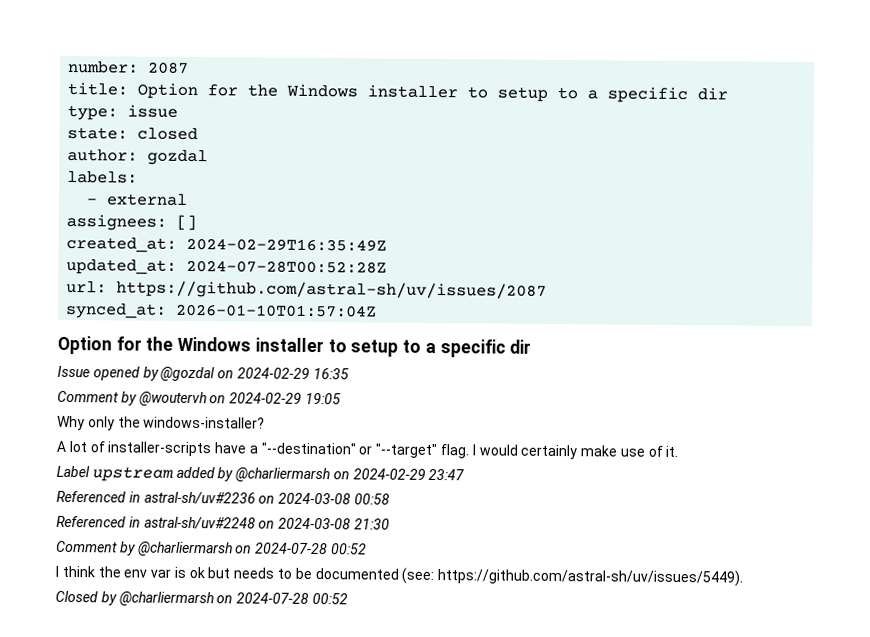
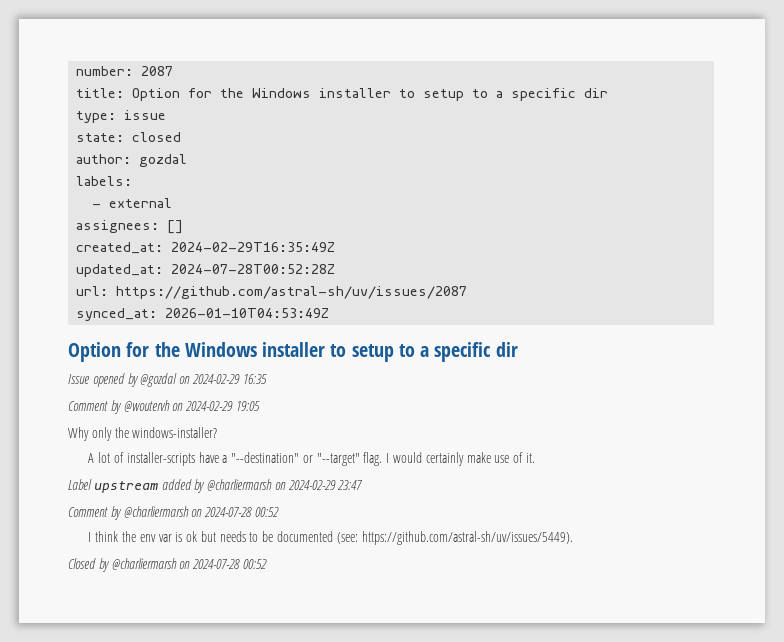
- synced_at: 2026-01-10T01:57:04Z
+ synced_at: 2026-01-10T04:53:49Z
- Referenced in astral-sh/uv#2236 on 2024-03-08 00:58
- Referenced in astral-sh/uv#2248 on 2024-03-08 21:30

